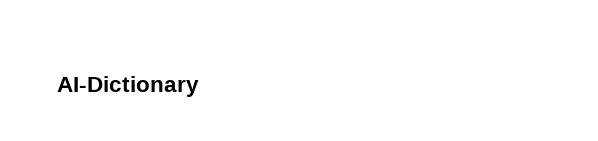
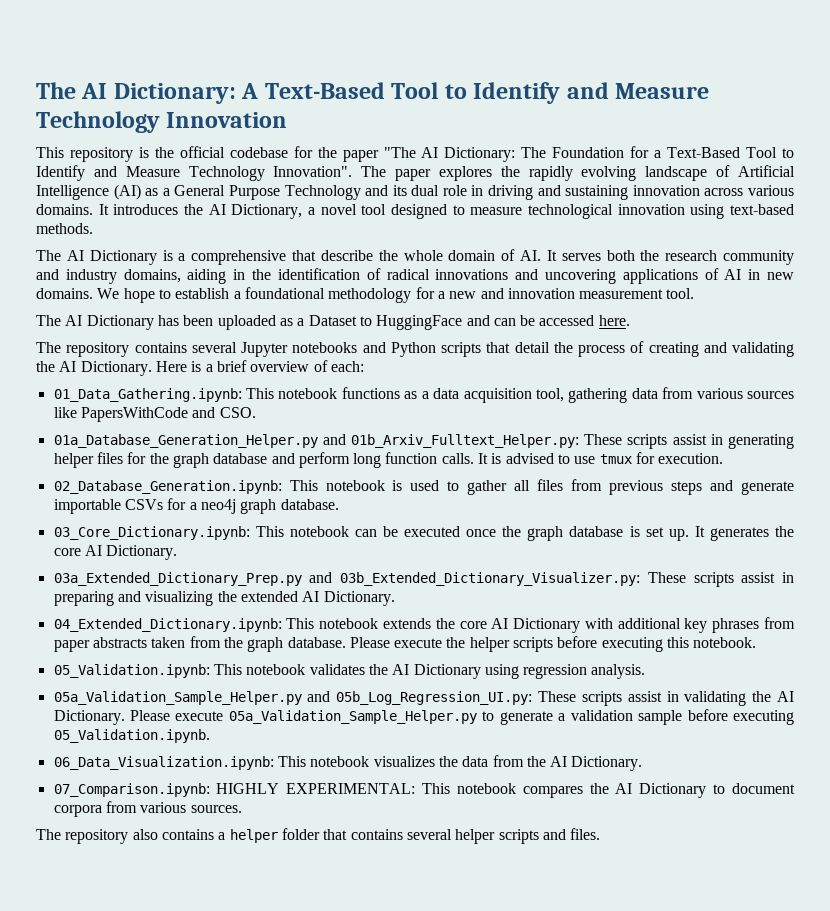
- AI-Dictionary
+ The AI Dictionary: A Text-Based Tool to Identify and Measure Technology Innovation
+ This repository is the official codebase for the paper "The AI Dictionary: The Foundation for a Text-Based Tool to Identify and Measure Technology Innovation". The paper explores the rapidly evolving landscape of Artificial Intelligence (AI) as a General Purpose Technology and its dual role in driving and sustaining innovation across various domains. It introduces the AI Dictionary, a novel tool designed to measure technological innovation using text-based methods.
+ The AI Dictionary is a comprehensive that describe the whole domain of AI. It serves both the research community and industry domains, aiding in the identification of radical innovations and uncovering applications of AI in new domains. We hope to establish a foundational methodology for a new and innovation measurement tool.
+ The AI Dictionary has been uploaded as a Dataset to HuggingFace and can be accessed here.
+ The repository contains several Jupyter notebooks and Python scripts that detail the process of creating and validating the AI Dictionary. Here is a brief overview of each:
+ 01_Data_Gathering.ipynb: This notebook functions as a data acquisition tool, gathering data from various sources like PapersWithCode and CSO.
+ 01a_Database_Generation_Helper.py and 01b_Arxiv_Fulltext_Helper.py: These scripts assist in generating helper files for the graph database and perform long function calls. It is advised to use tmux for execution.
+ 02_Database_Generation.ipynb: This notebook is used to gather all files from previous steps and generate importable CSVs for a neo4j graph database.
+ 03_Core_Dictionary.ipynb: This notebook can be executed once the graph database is set up. It generates the core AI Dictionary.
+ 03a_Extended_Dictionary_Prep.py and 03b_Extended_Dictionary_Visualizer.py: These scripts assist in preparing and visualizing the extended AI Dictionary.
+ 04_Extended_Dictionary.ipynb: This notebook extends the core AI Dictionary with additional key phrases from paper abstracts taken from the graph database. Please execute the helper scripts before executing this notebook.
+ 05_Validation.ipynb: This notebook validates the AI Dictionary using regression analysis.
+ 05a_Validation_Sample_Helper.py and 05b_Log_Regression_UI.py: These scripts assist in validating the AI Dictionary. Please execute 05a_Validation_Sample_Helper.py to generate a validation sample before executing 05_Validation.ipynb.
+ 06_Data_Visualization.ipynb: This notebook visualizes the data from the AI Dictionary.
+ 07_Comparison.ipynb: HIGHLY EXPERIMENTAL: This notebook compares the AI Dictionary to document corpora from various sources.
+ The repository also contains a helper folder that contains several helper scripts and files.

